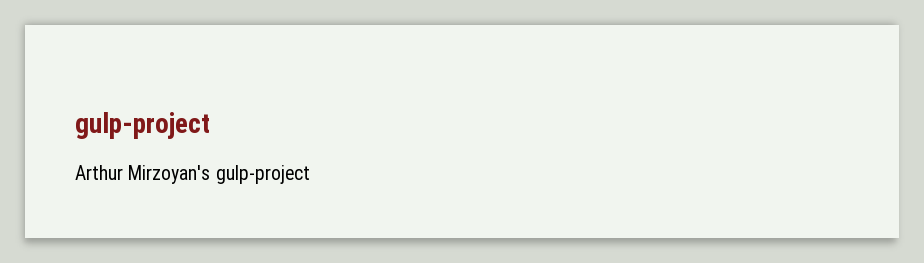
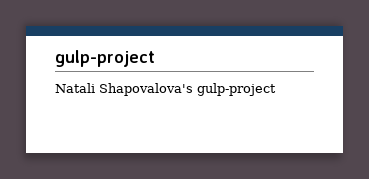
- Arthur Mirzoyan's gulp-project
+ Natali Shapovalova's gulp-project

